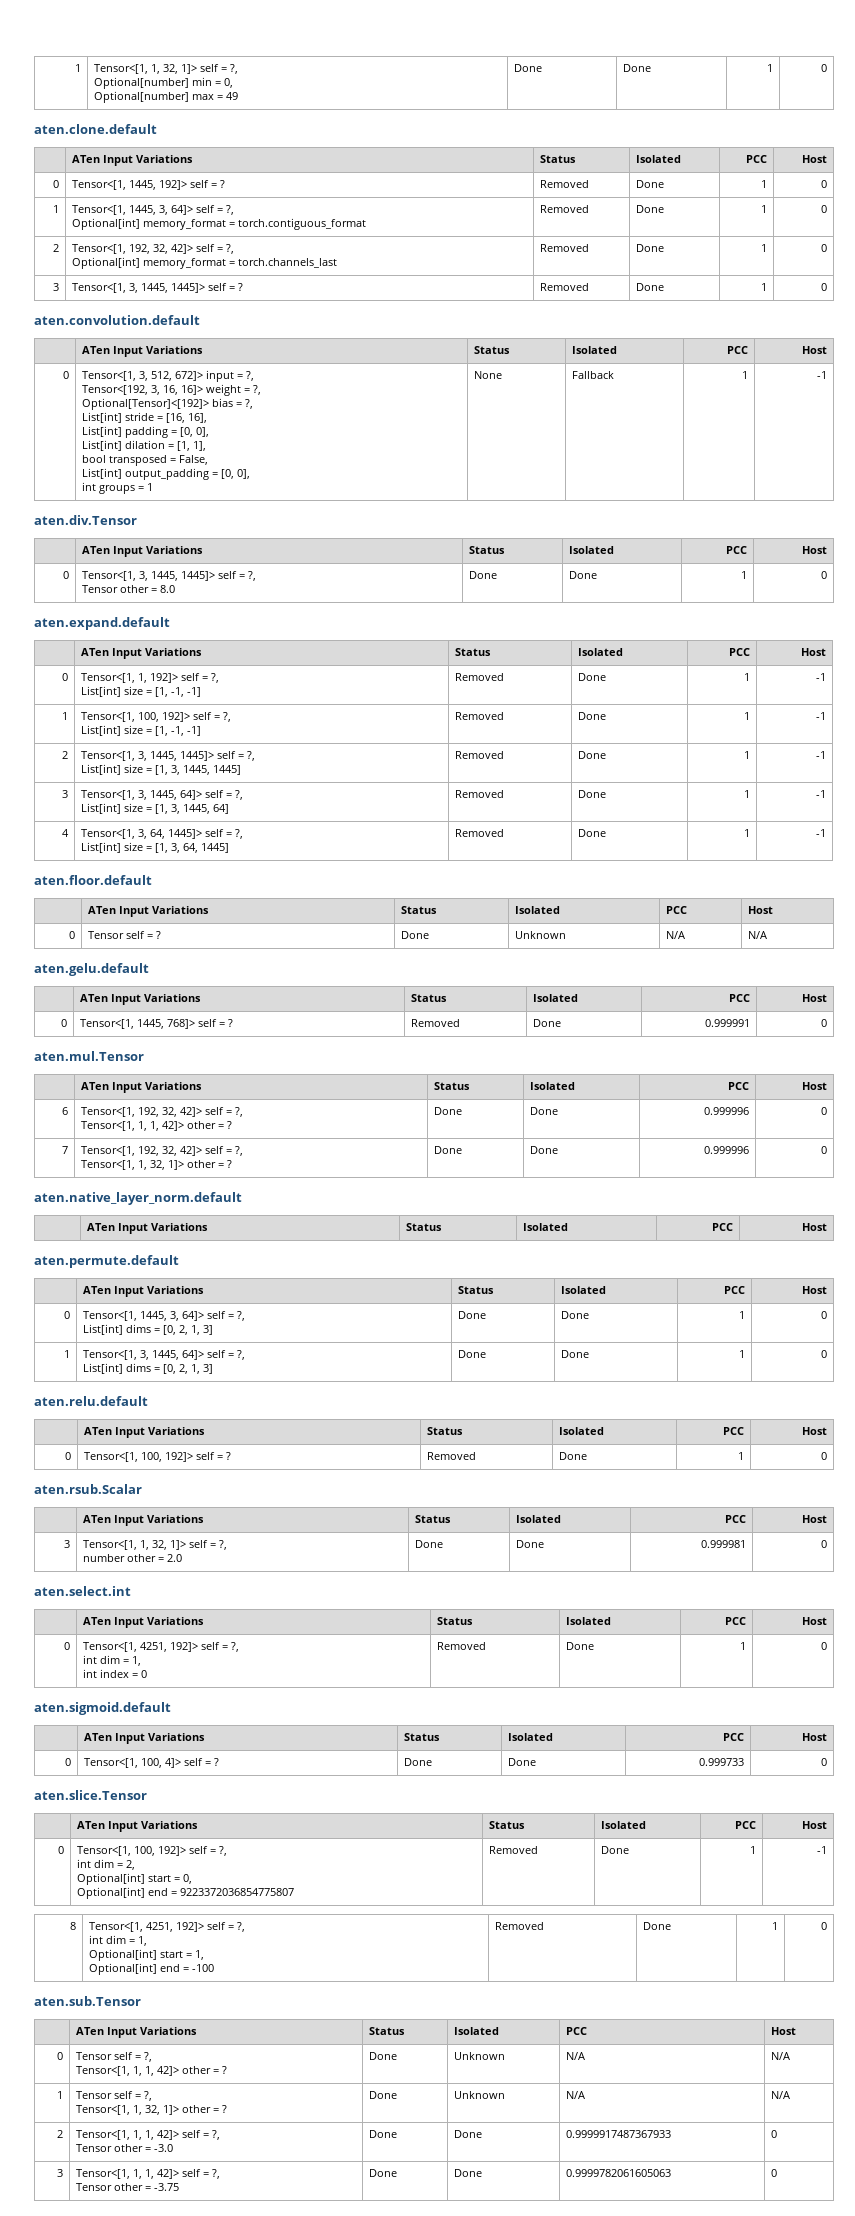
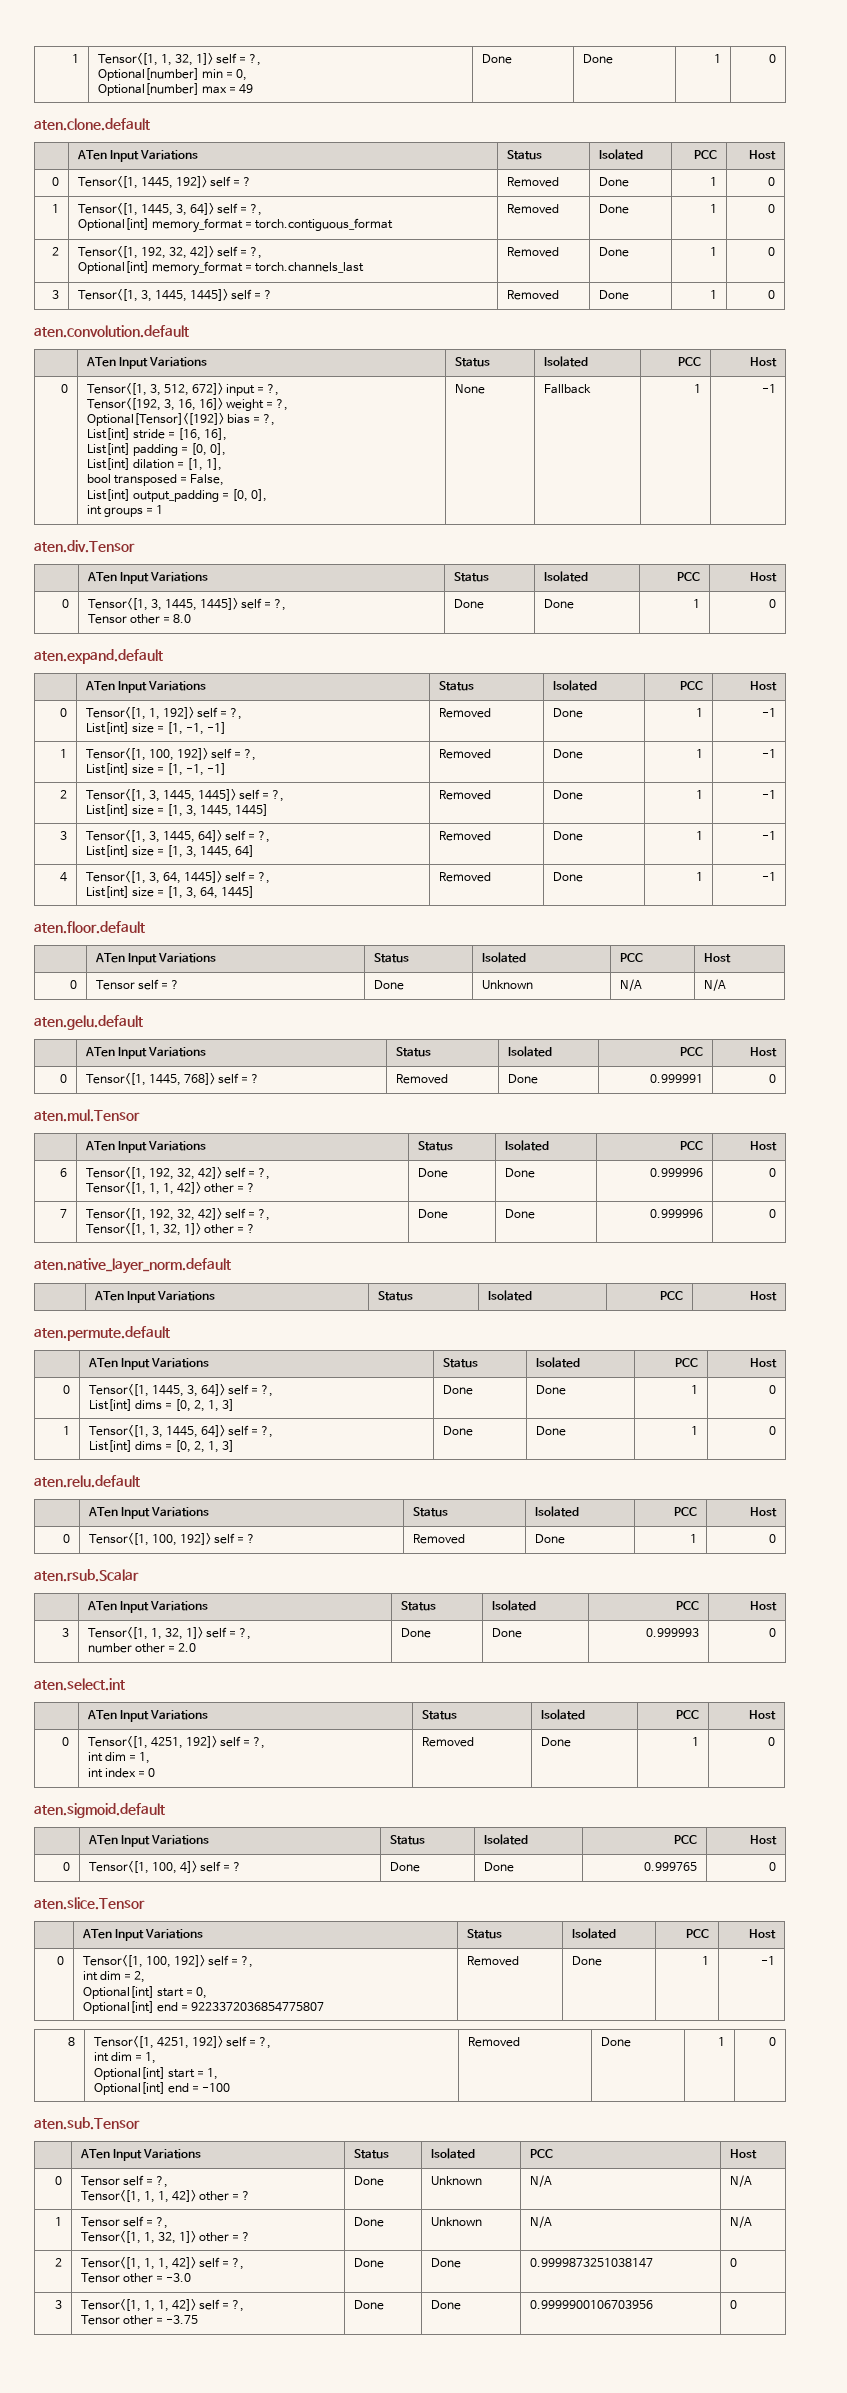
  3 | Tensor<[1, 1, 32, 1]> self = ?,
- number other = 2.0 | Done | Done | 0.999981 | 0
+ number other = 2.0 | Done | Done | 0.999993 | 0
- 0 | Tensor<[1, 100, 4]> self = ? | Done | Done | 0.999733 | 0
+ 0 | Tensor<[1, 100, 4]> self = ? | Done | Done | 0.999765 | 0
  2 | Tensor<[1, 1, 1, 42]> self = ?,
- Tensor other = -3.0 | Done | Done | 0.9999917487367933 | 0
+ Tensor other = -3.0 | Done | Done | 0.9999873251038147 | 0
  3 | Tensor<[1, 1, 1, 42]> self = ?,
- Tensor other = -3.75 | Done | Done | 0.9999782061605063 | 0
+ Tensor other = -3.75 | Done | Done | 0.9999900106703956 | 0

